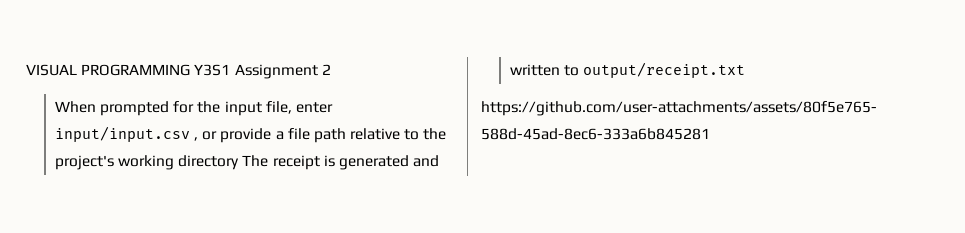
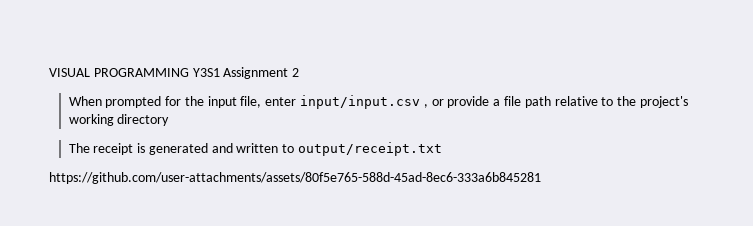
- When prompted for the input file, enter input/input.csv , or provide a file path relative to the project's working directory The receipt is generated and written to output/receipt.txt
+ When prompted for the input file, enter input/input.csv , or provide a file path relative to the project's working directory
+ The receipt is generated and written to output/receipt.txt

